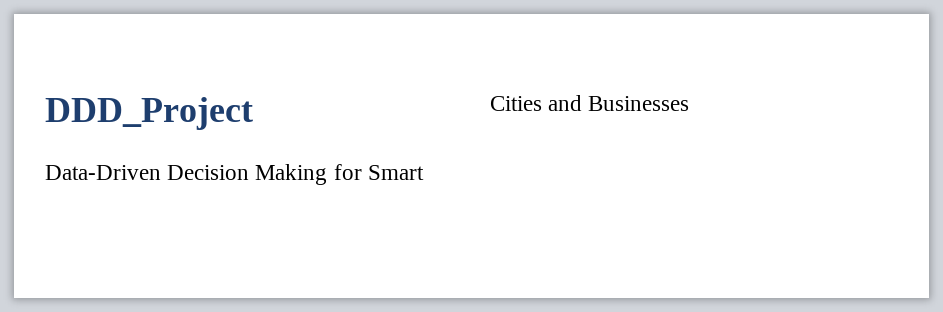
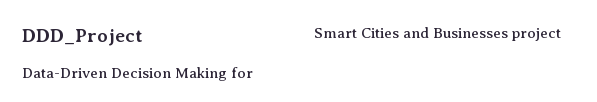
- Data-Driven Decision Making for Smart Cities and Businesses
+ Data-Driven Decision Making for Smart Cities and Businesses project

